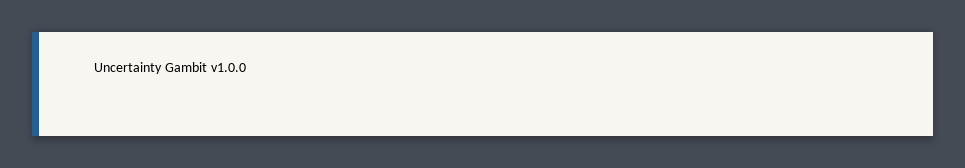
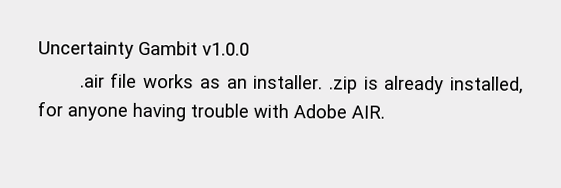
+ .air file works as an installer. .zip is already installed, for anyone having trouble with Adobe AIR.

